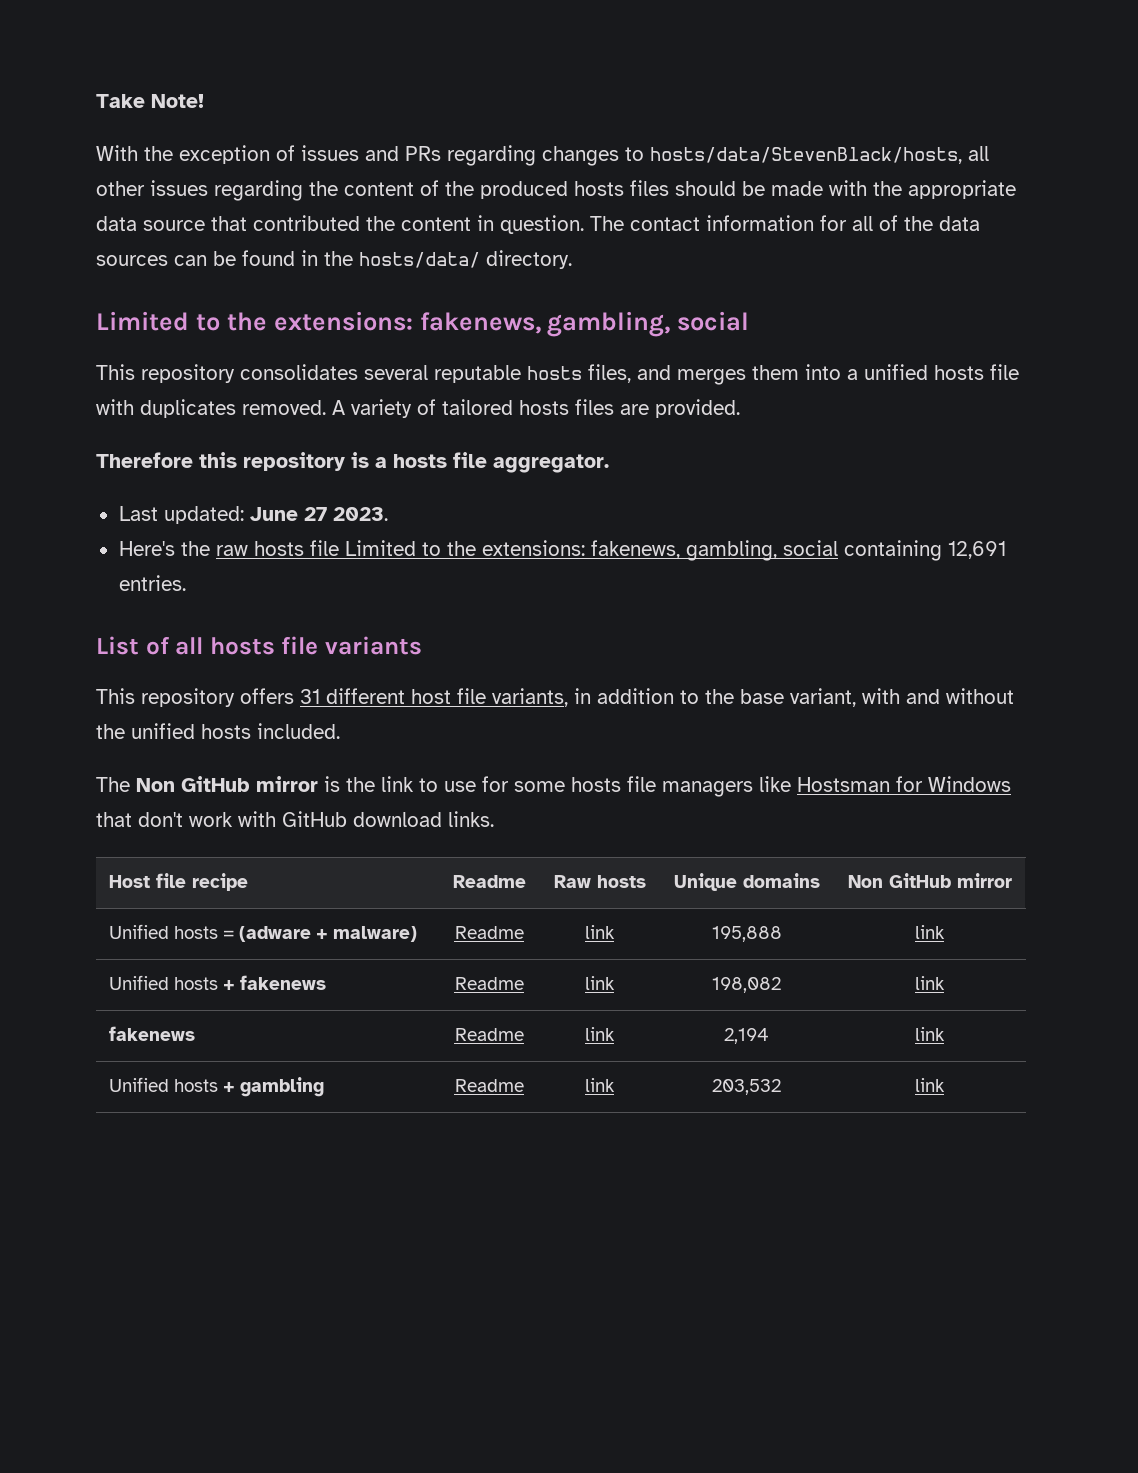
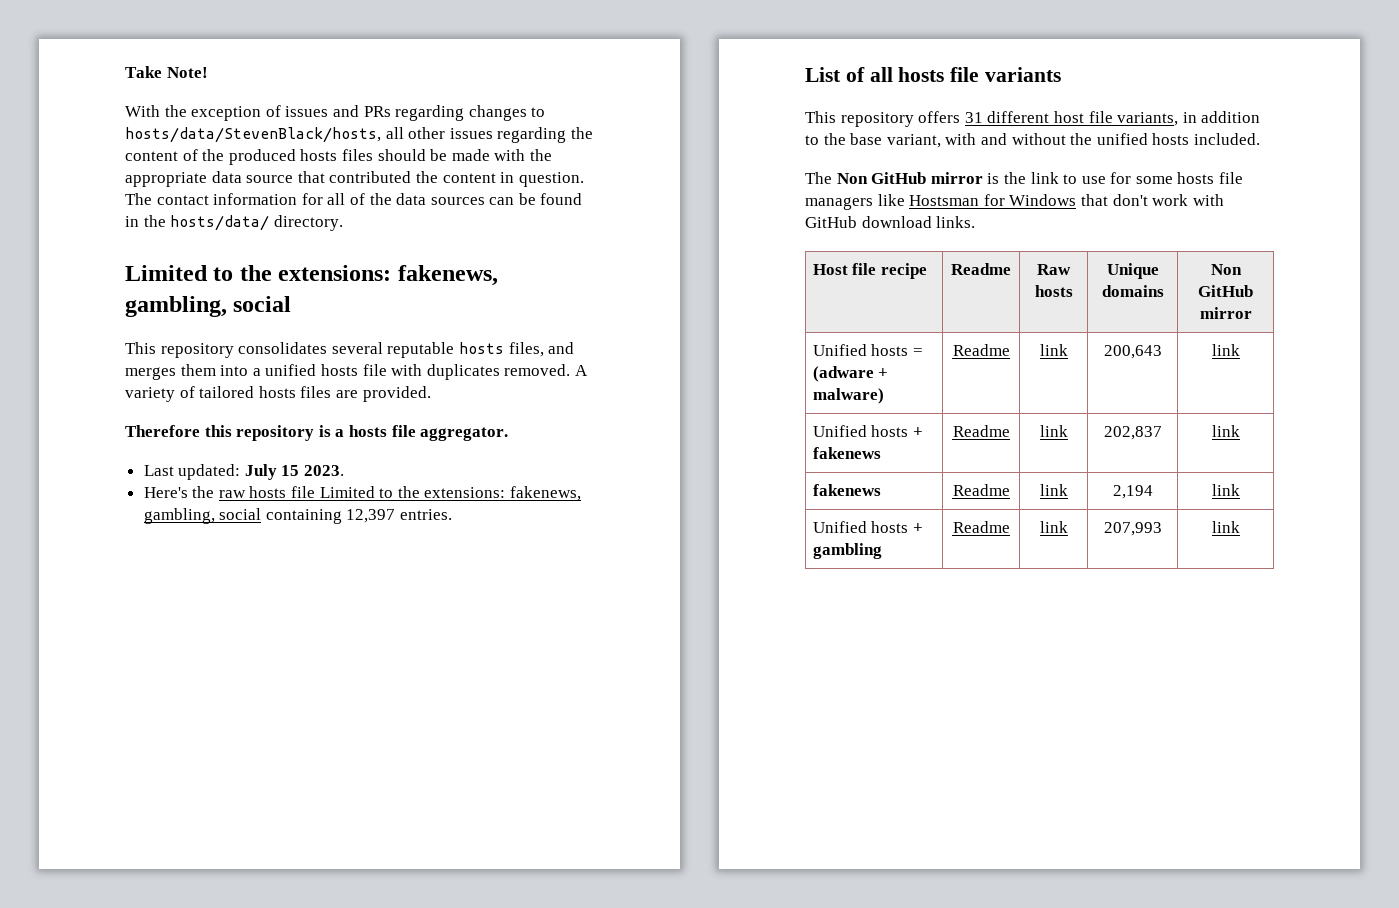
- Last updated: June 27 2023.
+ Last updated: July 15 2023.
- Here's the raw hosts file Limited to the extensions: fakenews, gambling, social containing 12,691 entries.
+ Here's the raw hosts file Limited to the extensions: fakenews, gambling, social containing 12,397 entries.
- Unified hosts = (adware + malware) | Readme | link | 195,888 | link
+ Unified hosts = (adware + malware) | Readme | link | 200,643 | link
- Unified hosts + fakenews | Readme | link | 198,082 | link
+ Unified hosts + fakenews | Readme | link | 202,837 | link
- Unified hosts + gambling | Readme | link | 203,532 | link
+ Unified hosts + gambling | Readme | link | 207,993 | link

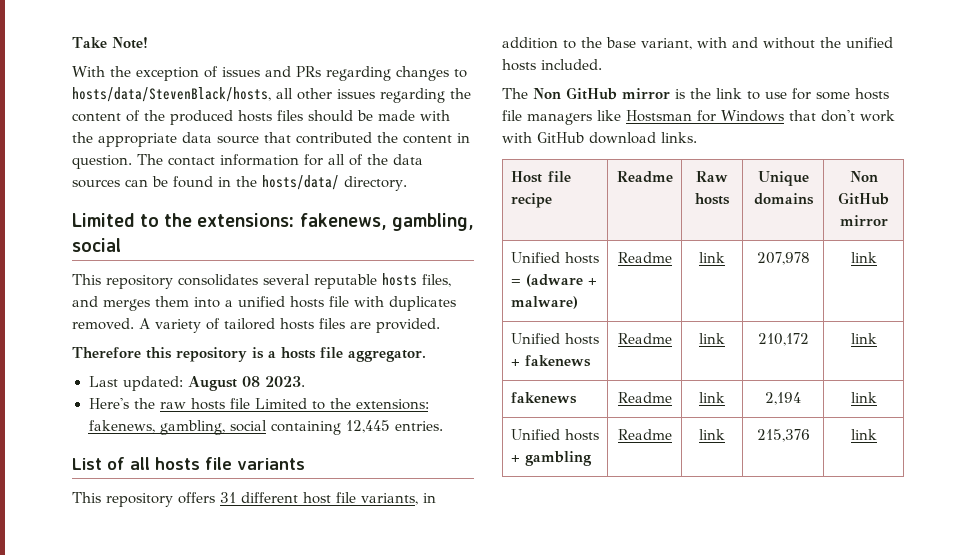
- Last updated: July 15 2023.
+ Last updated: August 08 2023.
- Here's the raw hosts file Limited to the extensions: fakenews, gambling, social containing 12,397 entries.
+ Here's the raw hosts file Limited to the extensions: fakenews, gambling, social containing 12,445 entries.
- Unified hosts = (adware + malware) | Readme | link | 200,643 | link
+ Unified hosts = (adware + malware) | Readme | link | 207,978 | link
- Unified hosts + fakenews | Readme | link | 202,837 | link
+ Unified hosts + fakenews | Readme | link | 210,172 | link
- Unified hosts + gambling | Readme | link | 207,993 | link
+ Unified hosts + gambling | Readme | link | 215,376 | link

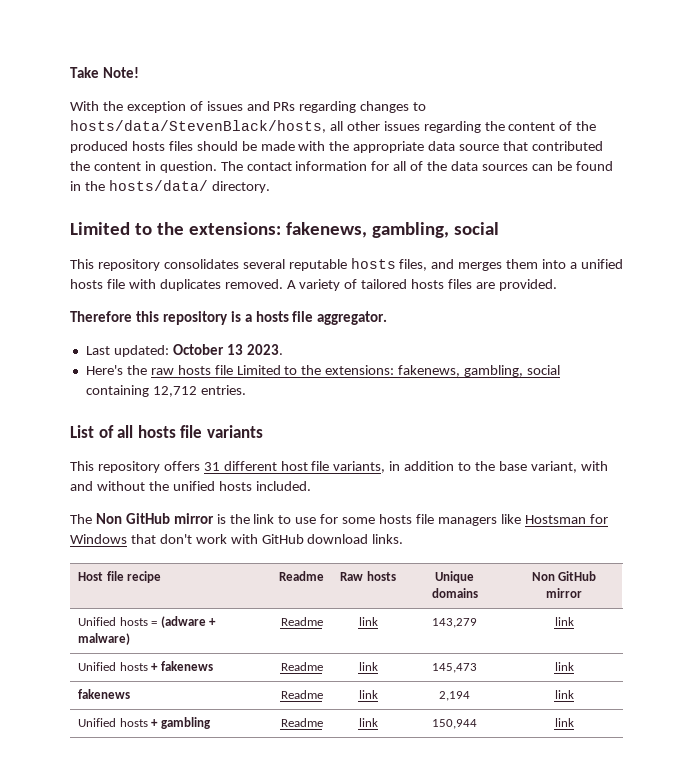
- Last updated: August 08 2023.
+ Last updated: October 13 2023.
- Here's the raw hosts file Limited to the extensions: fakenews, gambling, social containing 12,445 entries.
+ Here's the raw hosts file Limited to the extensions: fakenews, gambling, social containing 12,712 entries.
- Unified hosts = (adware + malware) | Readme | link | 207,978 | link
+ Unified hosts = (adware + malware) | Readme | link | 143,279 | link
- Unified hosts + fakenews | Readme | link | 210,172 | link
+ Unified hosts + fakenews | Readme | link | 145,473 | link
- Unified hosts + gambling | Readme | link | 215,376 | link
+ Unified hosts + gambling | Readme | link | 150,944 | link

